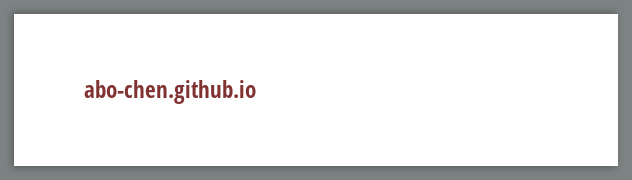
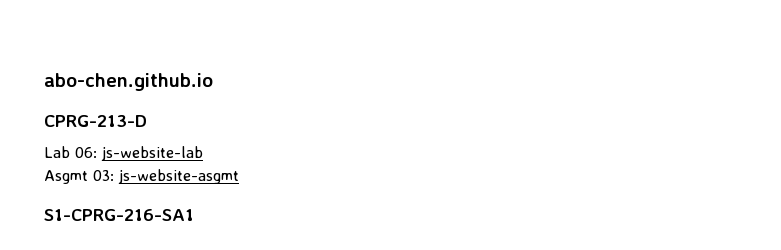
+ CPRG-213-D
+ Lab 06: js-website-lab
+ Asgmt 03: js-website-asgmt
+ S1-CPRG-216-SA1

